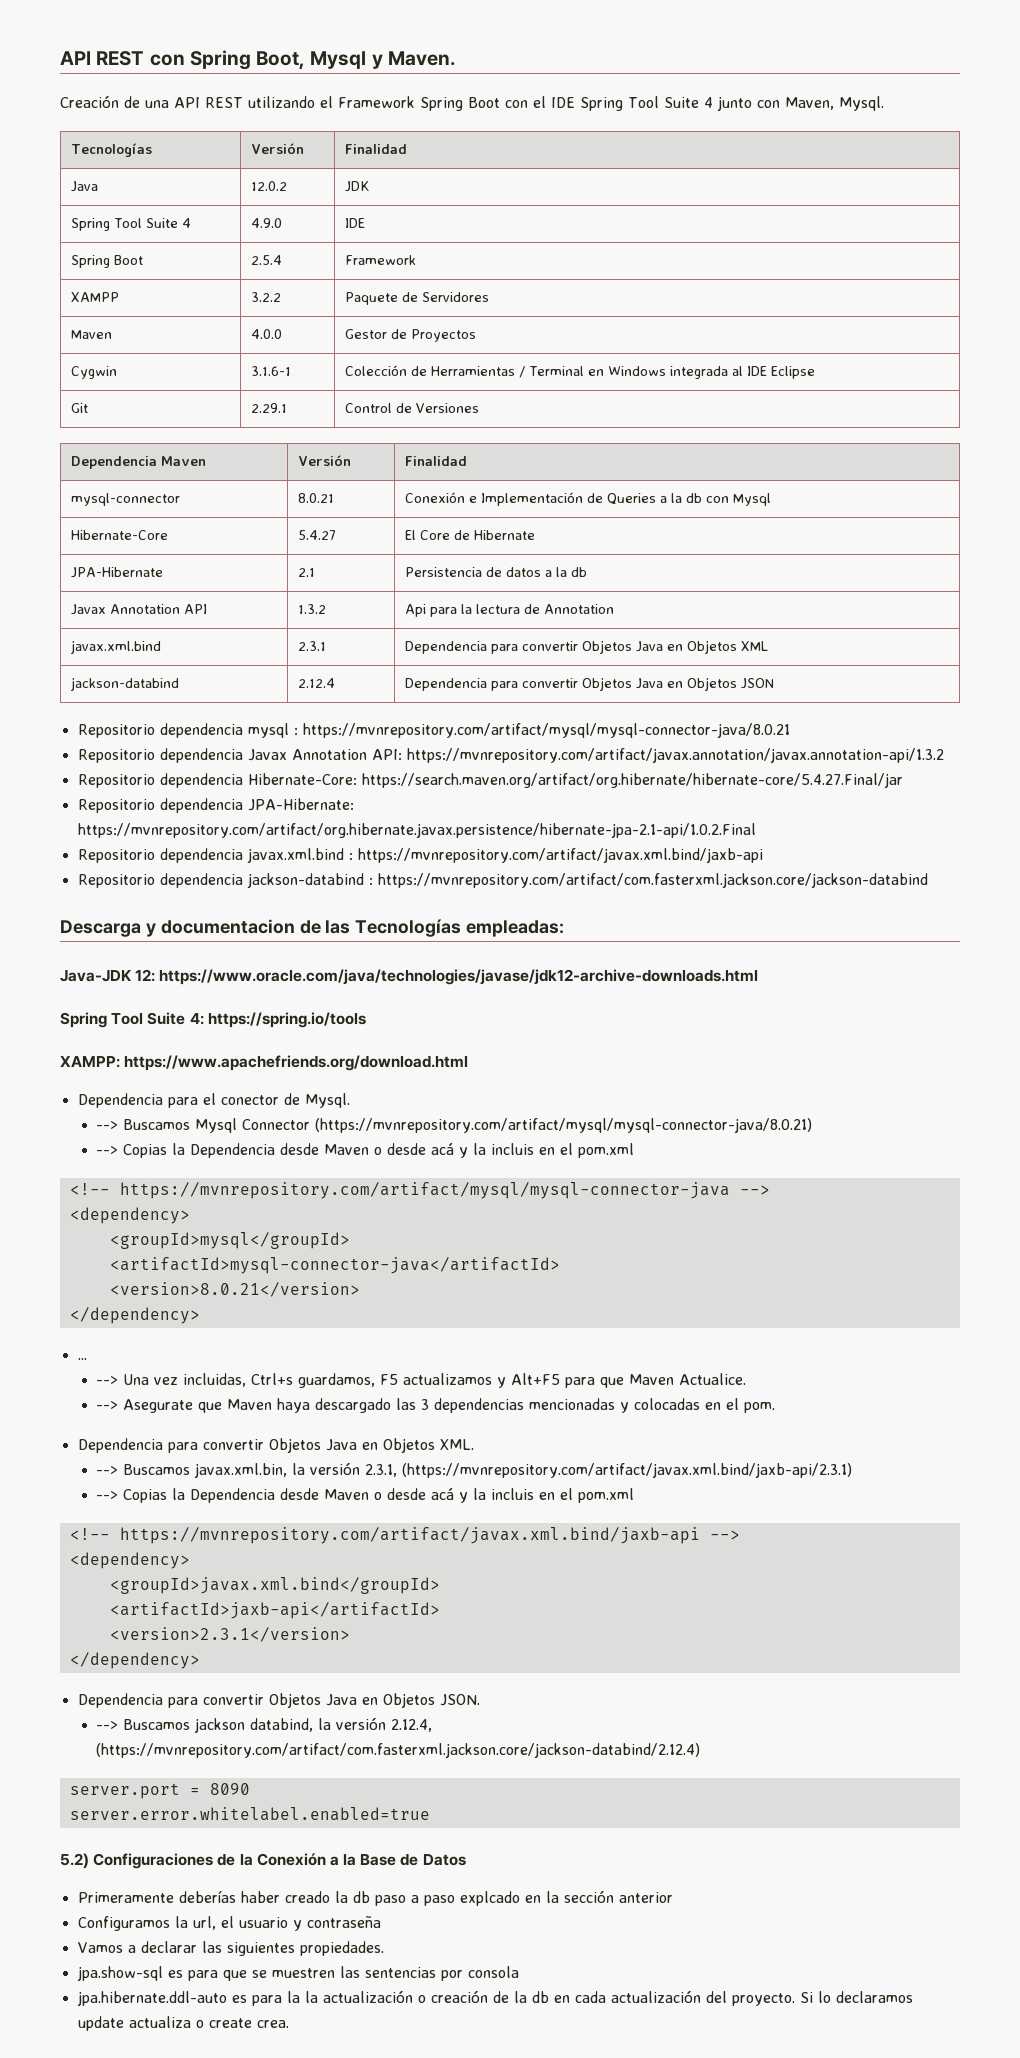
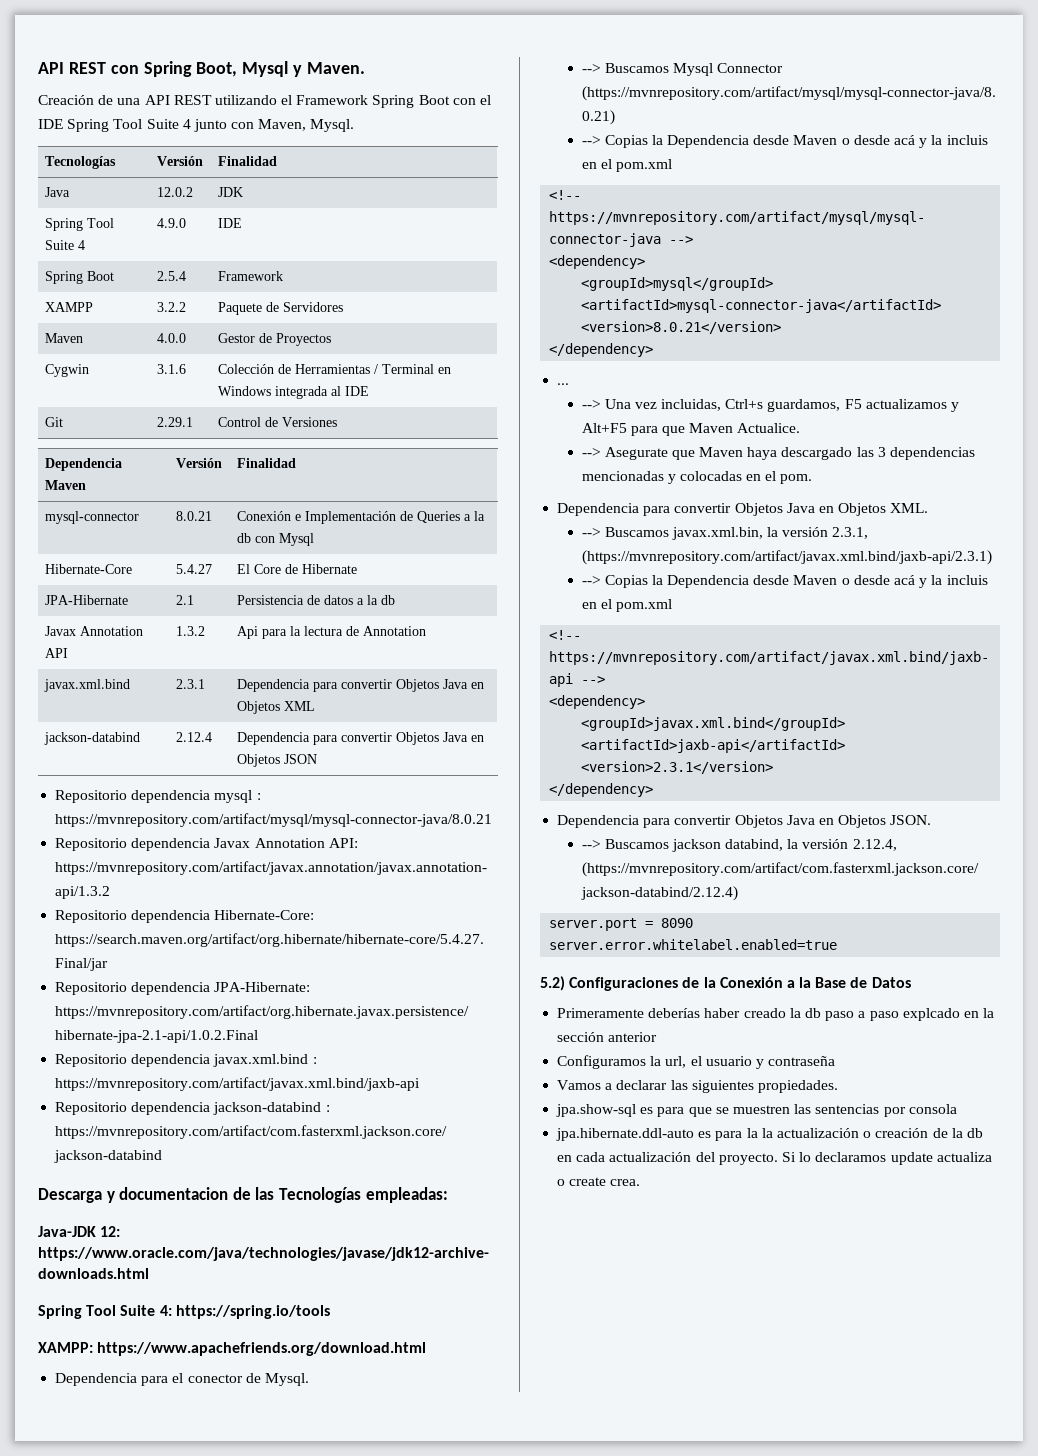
- Cygwin | 3.1.6-1 | Colección de Herramientas / Terminal en Windows integrada al IDE Eclipse
+ Cygwin | 3.1.6 | Colección de Herramientas / Terminal en Windows integrada al IDE

